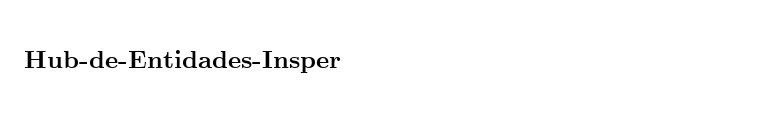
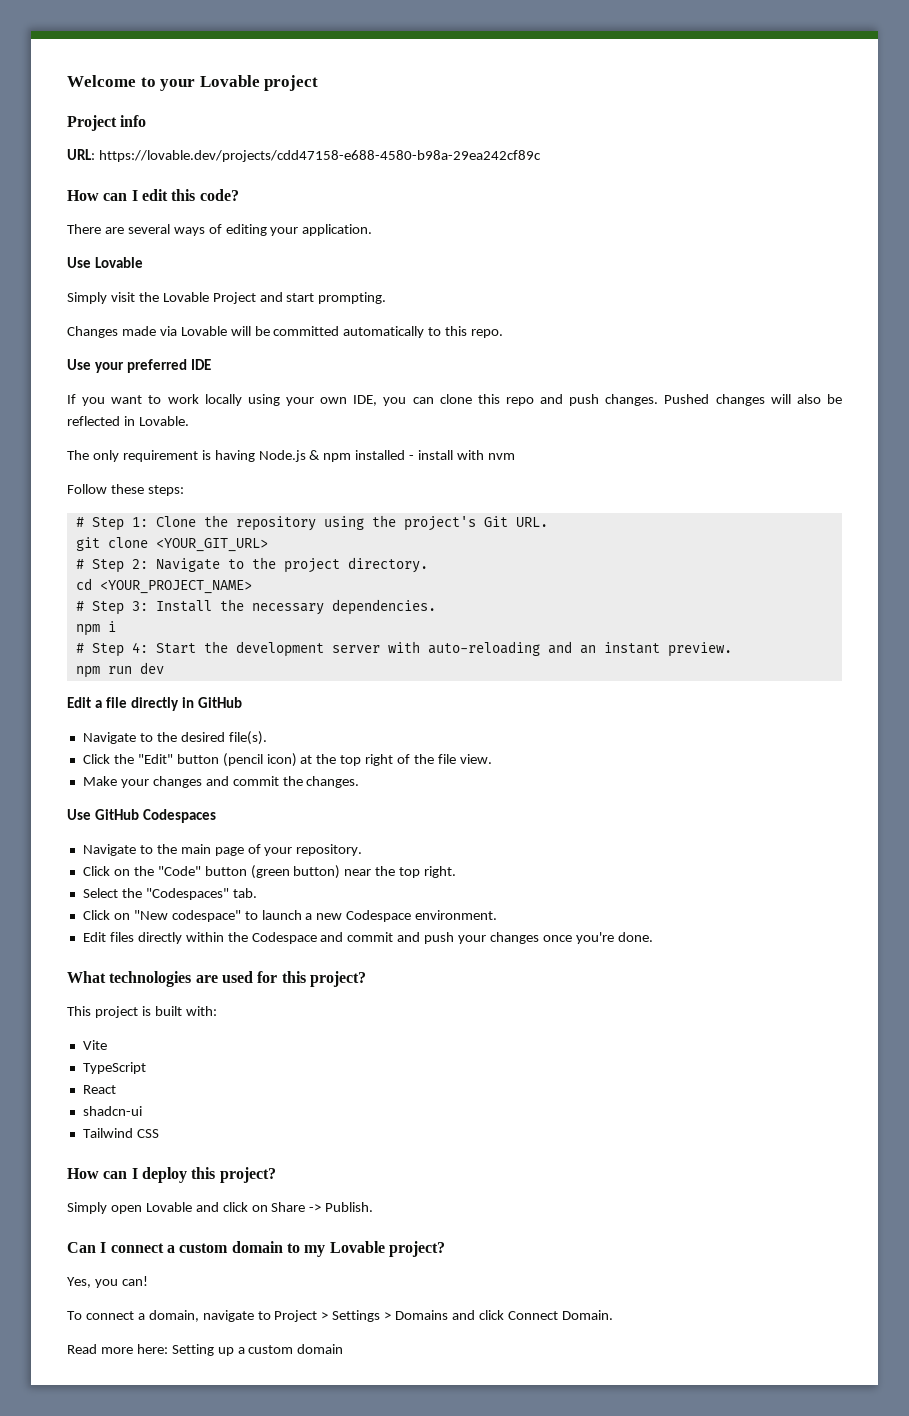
- Hub-de-Entidades-Insper
+ Welcome to your Lovable project
+ Project info
+ URL: https://lovable.dev/projects/cdd47158-e688-4580-b98a-29ea242cf89c
+ How can I edit this code?
+ There are several ways of editing your application.
+ Use Lovable
+ Simply visit the Lovable Project and start prompting.
+ Changes made via Lovable will be committed automatically to this repo.
+ Use your preferred IDE
+ If you want to work locally using your own IDE, you can clone this repo and push changes. Pushed changes will also be reflected in Lovable.
+ The only requirement is having Node.js & npm installed - install with nvm
+ Follow these steps:
+ # Step 1: Clone the repository using the project's Git URL.
+ git clone <YOUR_GIT_URL>
+ # Step 2: Navigate to the project directory.
+ cd <YOUR_PROJECT_NAME>
+ # Step 3: Install the necessary dependencies.
+ npm i
+ # Step 4: Start the development server with auto-reloading and an instant preview.
+ npm run dev
+ Edit a file directly in GitHub
+ Navigate to the desired file(s).
+ Click the "Edit" button (pencil icon) at the top right of the file view.
+ Make your changes and commit the changes.
+ Use GitHub Codespaces
+ Navigate to the main page of your repository.
+ Click on the "Code" button (green button) near the top right.
+ Select the "Codespaces" tab.
+ Click on "New codespace" to launch a new Codespace environment.
+ Edit files directly within the Codespace and commit and push your changes once you're done.
+ What technologies are used for this project?
+ This project is built with:
+ Vite
+ TypeScript
+ React
+ shadcn-ui
+ Tailwind CSS
+ How can I deploy this project?
+ Simply open Lovable and click on Share -> Publish.
+ Can I connect a custom domain to my Lovable project?
+ Yes, you can!
+ To connect a domain, navigate to Project > Settings > Domains and click Connect Domain.
+ Read more here: Setting up a custom domain

